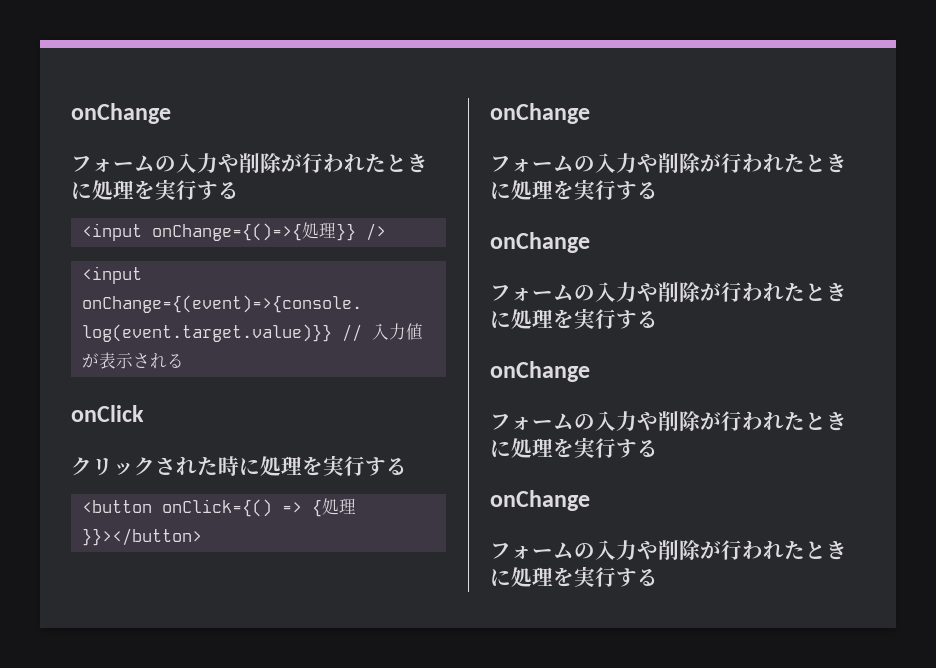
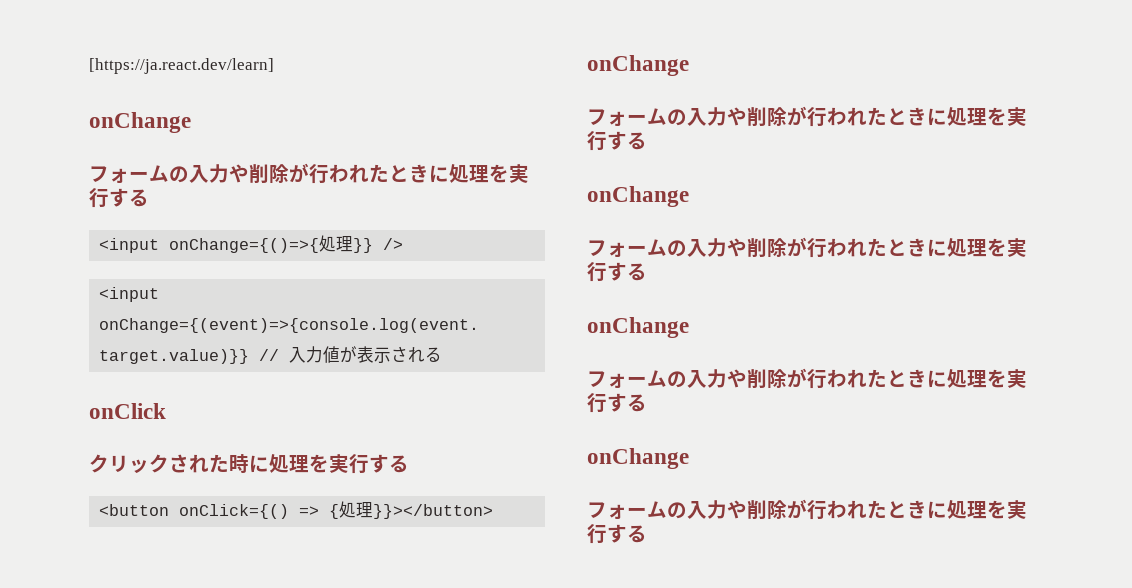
+ [https://ja.react.dev/learn]

